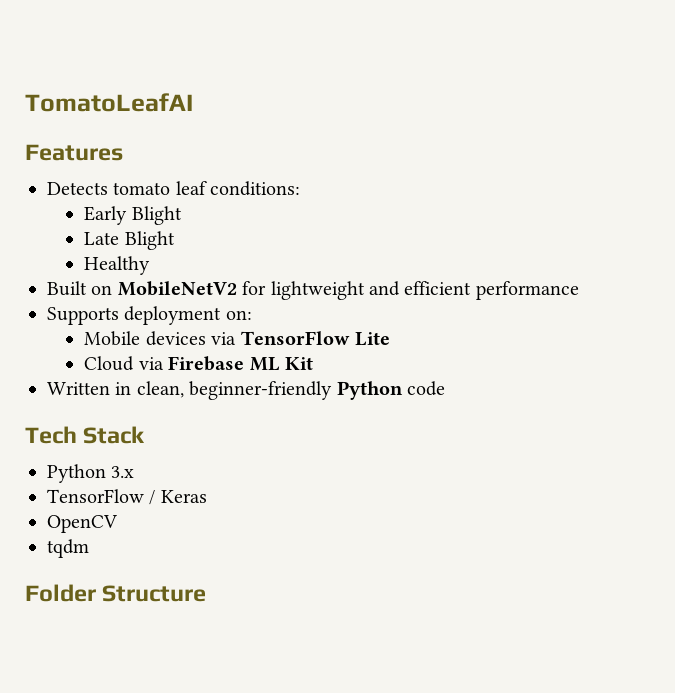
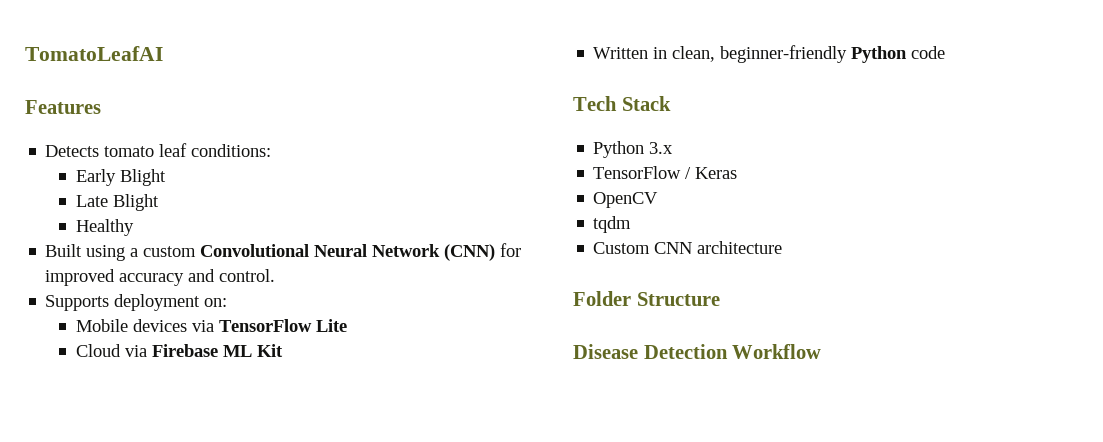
- Built on MobileNetV2 for lightweight and efficient performance
+ Built using a custom Convolutional Neural Network (CNN) for improved accuracy and control.
+ Custom CNN architecture
+ Disease Detection Workflow

